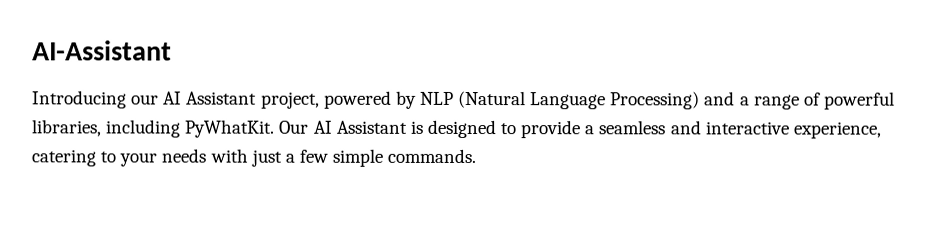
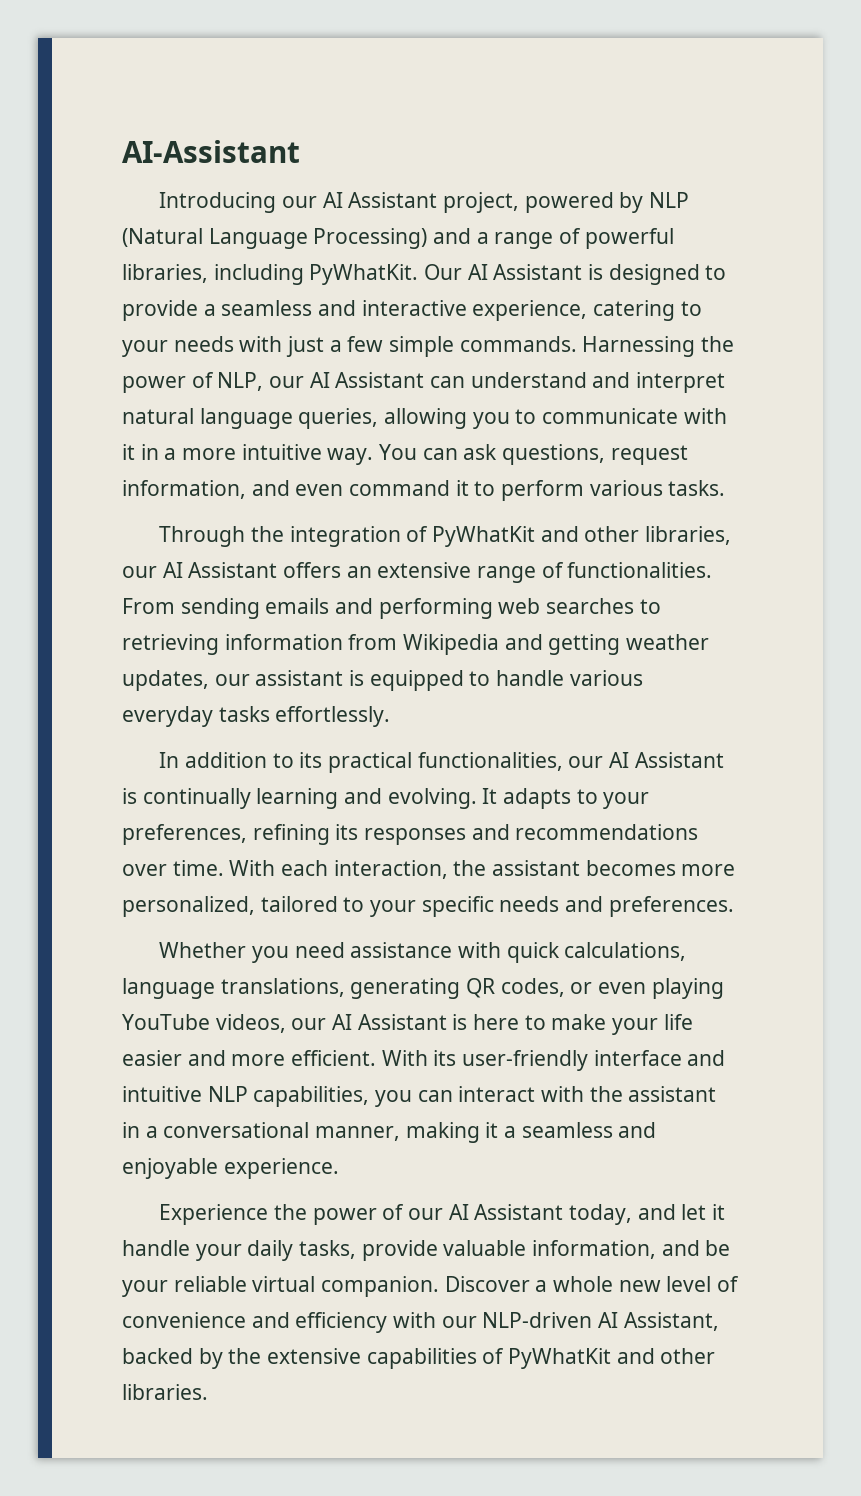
+ Harnessing the power of NLP, our AI Assistant can understand and interpret natural language queries, allowing you to communicate with it in a more intuitive way. You can ask questions, request information, and even command it to perform various tasks.
+ Through the integration of PyWhatKit and other libraries, our AI Assistant offers an extensive range of functionalities. From sending emails and performing web searches to retrieving information from Wikipedia and getting weather updates, our assistant is equipped to handle various everyday tasks effortlessly.
+ In addition to its practical functionalities, our AI Assistant is continually learning and evolving. It adapts to your preferences, refining its responses and recommendations over time. With each interaction, the assistant becomes more personalized, tailored to your specific needs and preferences.
+ Whether you need assistance with quick calculations, language translations, generating QR codes, or even playing YouTube videos, our AI Assistant is here to make your life easier and more efficient. With its user-friendly interface and intuitive NLP capabilities, you can interact with the assistant in a conversational manner, making it a seamless and enjoyable experience.
+ Experience the power of our AI Assistant today, and let it handle your daily tasks, provide valuable information, and be your reliable virtual companion. Discover a whole new level of convenience and efficiency with our NLP-driven AI Assistant, backed by the extensive capabilities of PyWhatKit and other libraries.

